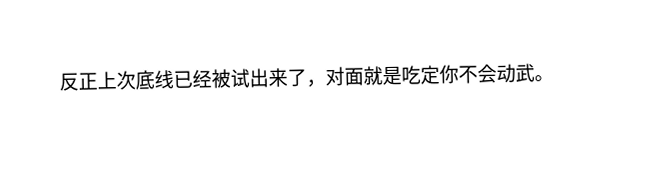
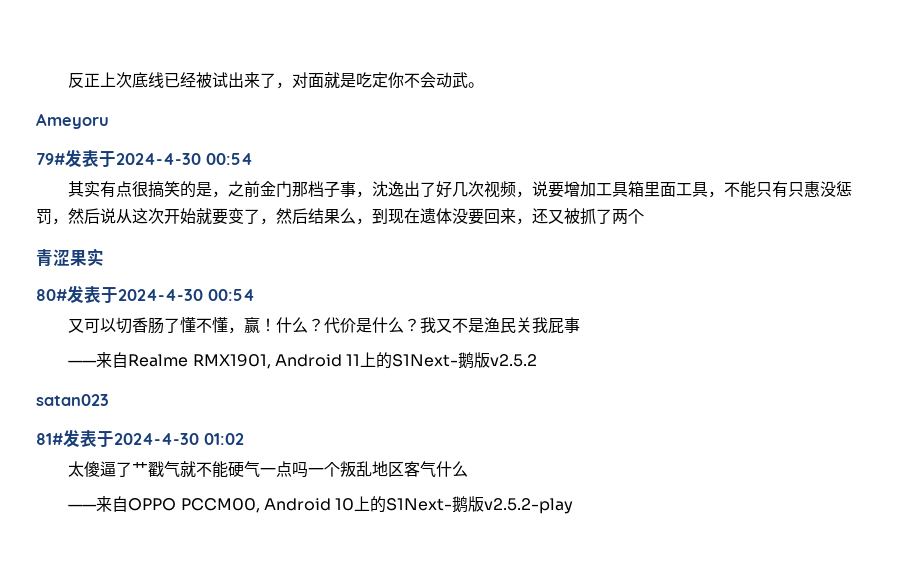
+ Ameyoru
+ 79#发表于2024-4-30 00:54
+ 其实有点很搞笑的是，之前金门那档子事，沈逸出了好几次视频，说要增加工具箱里面工具，不能只有只惠没惩罚，然后说从这次开始就要变了，然后结果么，到现在遗体没要回来，还又被抓了两个
+ 青涩果实
+ 80#发表于2024-4-30 00:54
+ 又可以切香肠了懂不懂，赢！什么？代价是什么？我又不是渔民关我屁事
+ ——来自Realme RMX1901, Android 11上的S1Next-鹅版v2.5.2
+ satan023
+ 81#发表于2024-4-30 01:02
+ 太傻逼了艹戳气就不能硬气一点吗一个叛乱地区客气什么
+ ——来自OPPO PCCM00, Android 10上的S1Next-鹅版v2.5.2-play

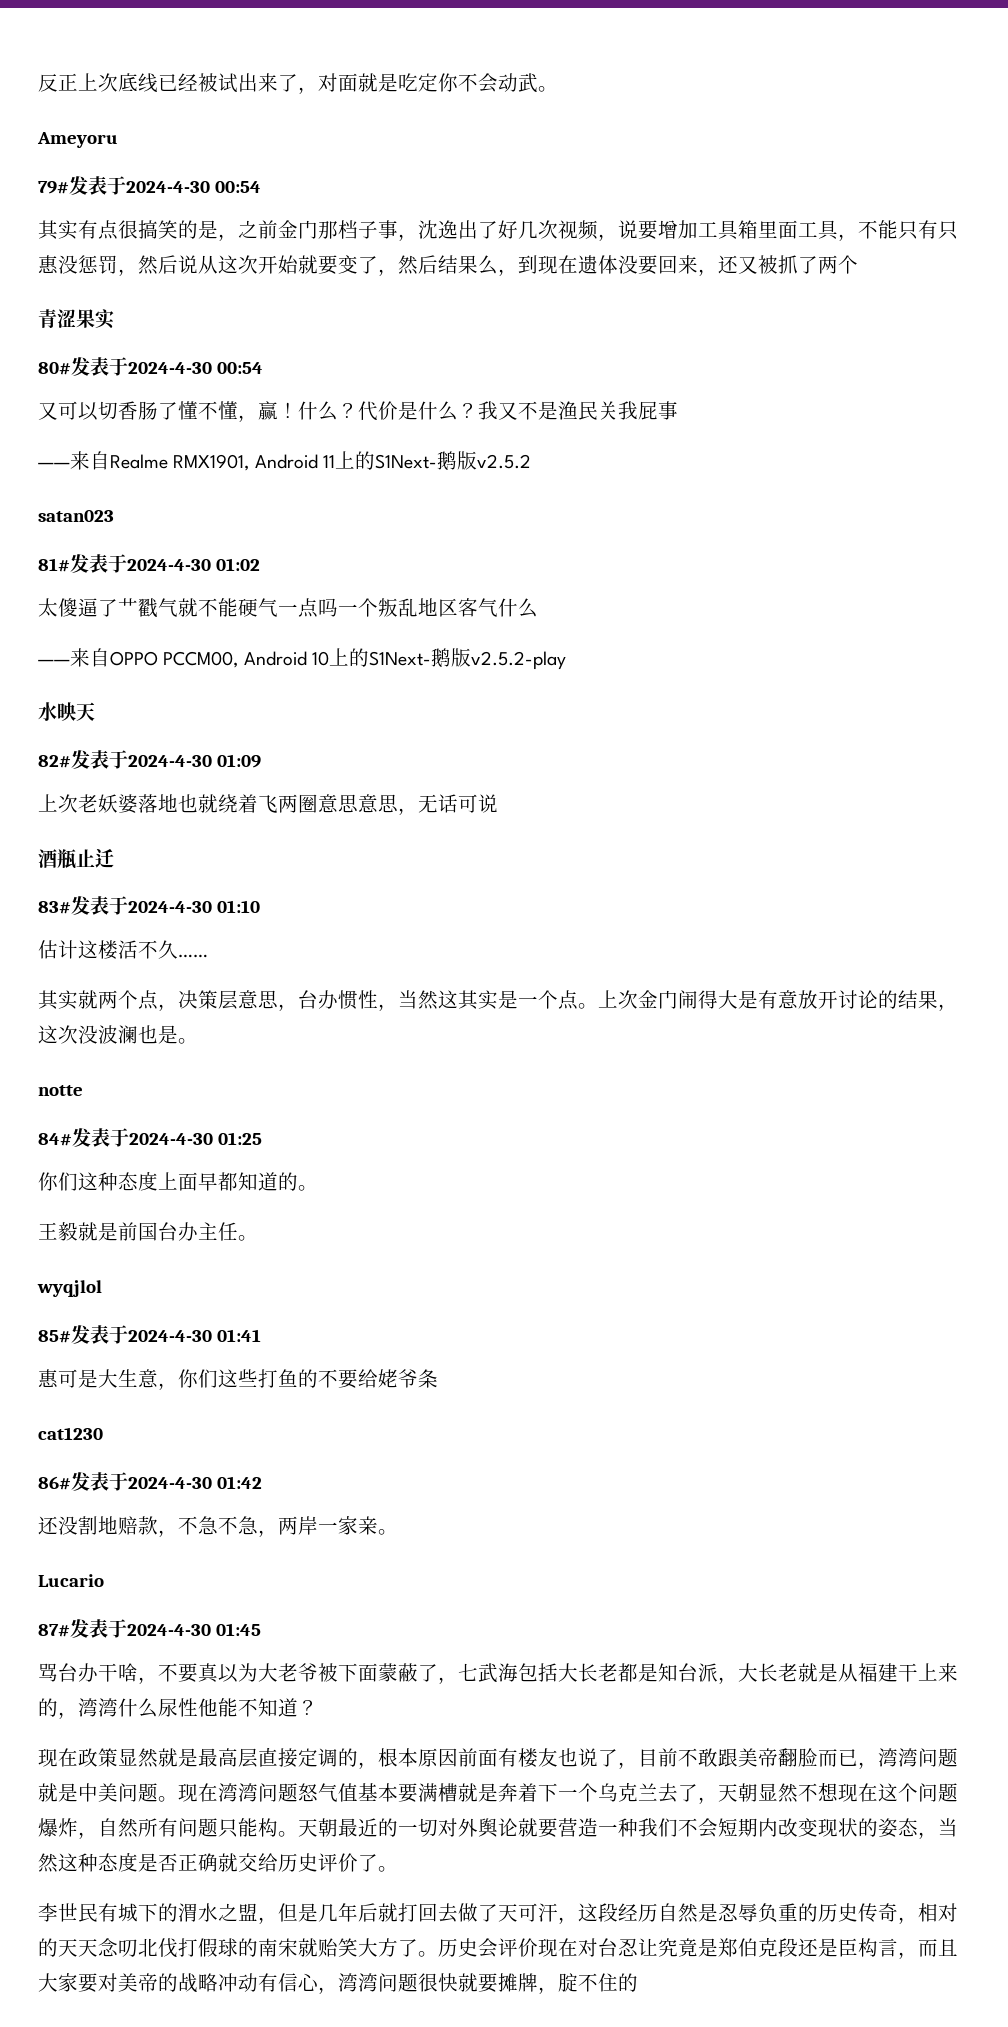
+ 水映天
+ 82#发表于2024-4-30 01:09
+ 上次老妖婆落地也就绕着飞两圈意思意思，无话可说
+ 酒瓶止迁
+ 83#发表于2024-4-30 01:10
+ 估计这楼活不久……
+ 其实就两个点，决策层意思，台办惯性，当然这其实是一个点。上次金门闹得大是有意放开讨论的结果，这次没波澜也是。
+ notte
+ 84#发表于2024-4-30 01:25
+ 你们这种态度上面早都知道的。
+ 王毅就是前国台办主任。
+ wyqjlol
+ 85#发表于2024-4-30 01:41
+ 惠可是大生意，你们这些打鱼的不要给姥爷条
+ cat1230
+ 86#发表于2024-4-30 01:42
+ 还没割地赔款，不急不急，两岸一家亲。
+ Lucario
+ 87#发表于2024-4-30 01:45
+ 骂台办干啥，不要真以为大老爷被下面蒙蔽了，七武海包括大长老都是知台派，大长老就是从福建干上来的，湾湾什么尿性他能不知道？
+ 现在政策显然就是最高层直接定调的，根本原因前面有楼友也说了，目前不敢跟美帝翻脸而已，湾湾问题就是中美问题。现在湾湾问题怒气值基本要满槽就是奔着下一个乌克兰去了，天朝显然不想现在这个问题爆炸，自然所有问题只能构。天朝最近的一切对外舆论就要营造一种我们不会短期内改变现状的姿态，当然这种态度是否正确就交给历史评价了。
+ 李世民有城下的渭水之盟，但是几年后就打回去做了天可汗，这段经历自然是忍辱负重的历史传奇，相对的天天念叨北伐打假球的南宋就贻笑大方了。历史会评价现在对台忍让究竟是郑伯克段还是臣构言，而且大家要对美帝的战略冲动有信心，湾湾问题很快就要摊牌，腚不住的

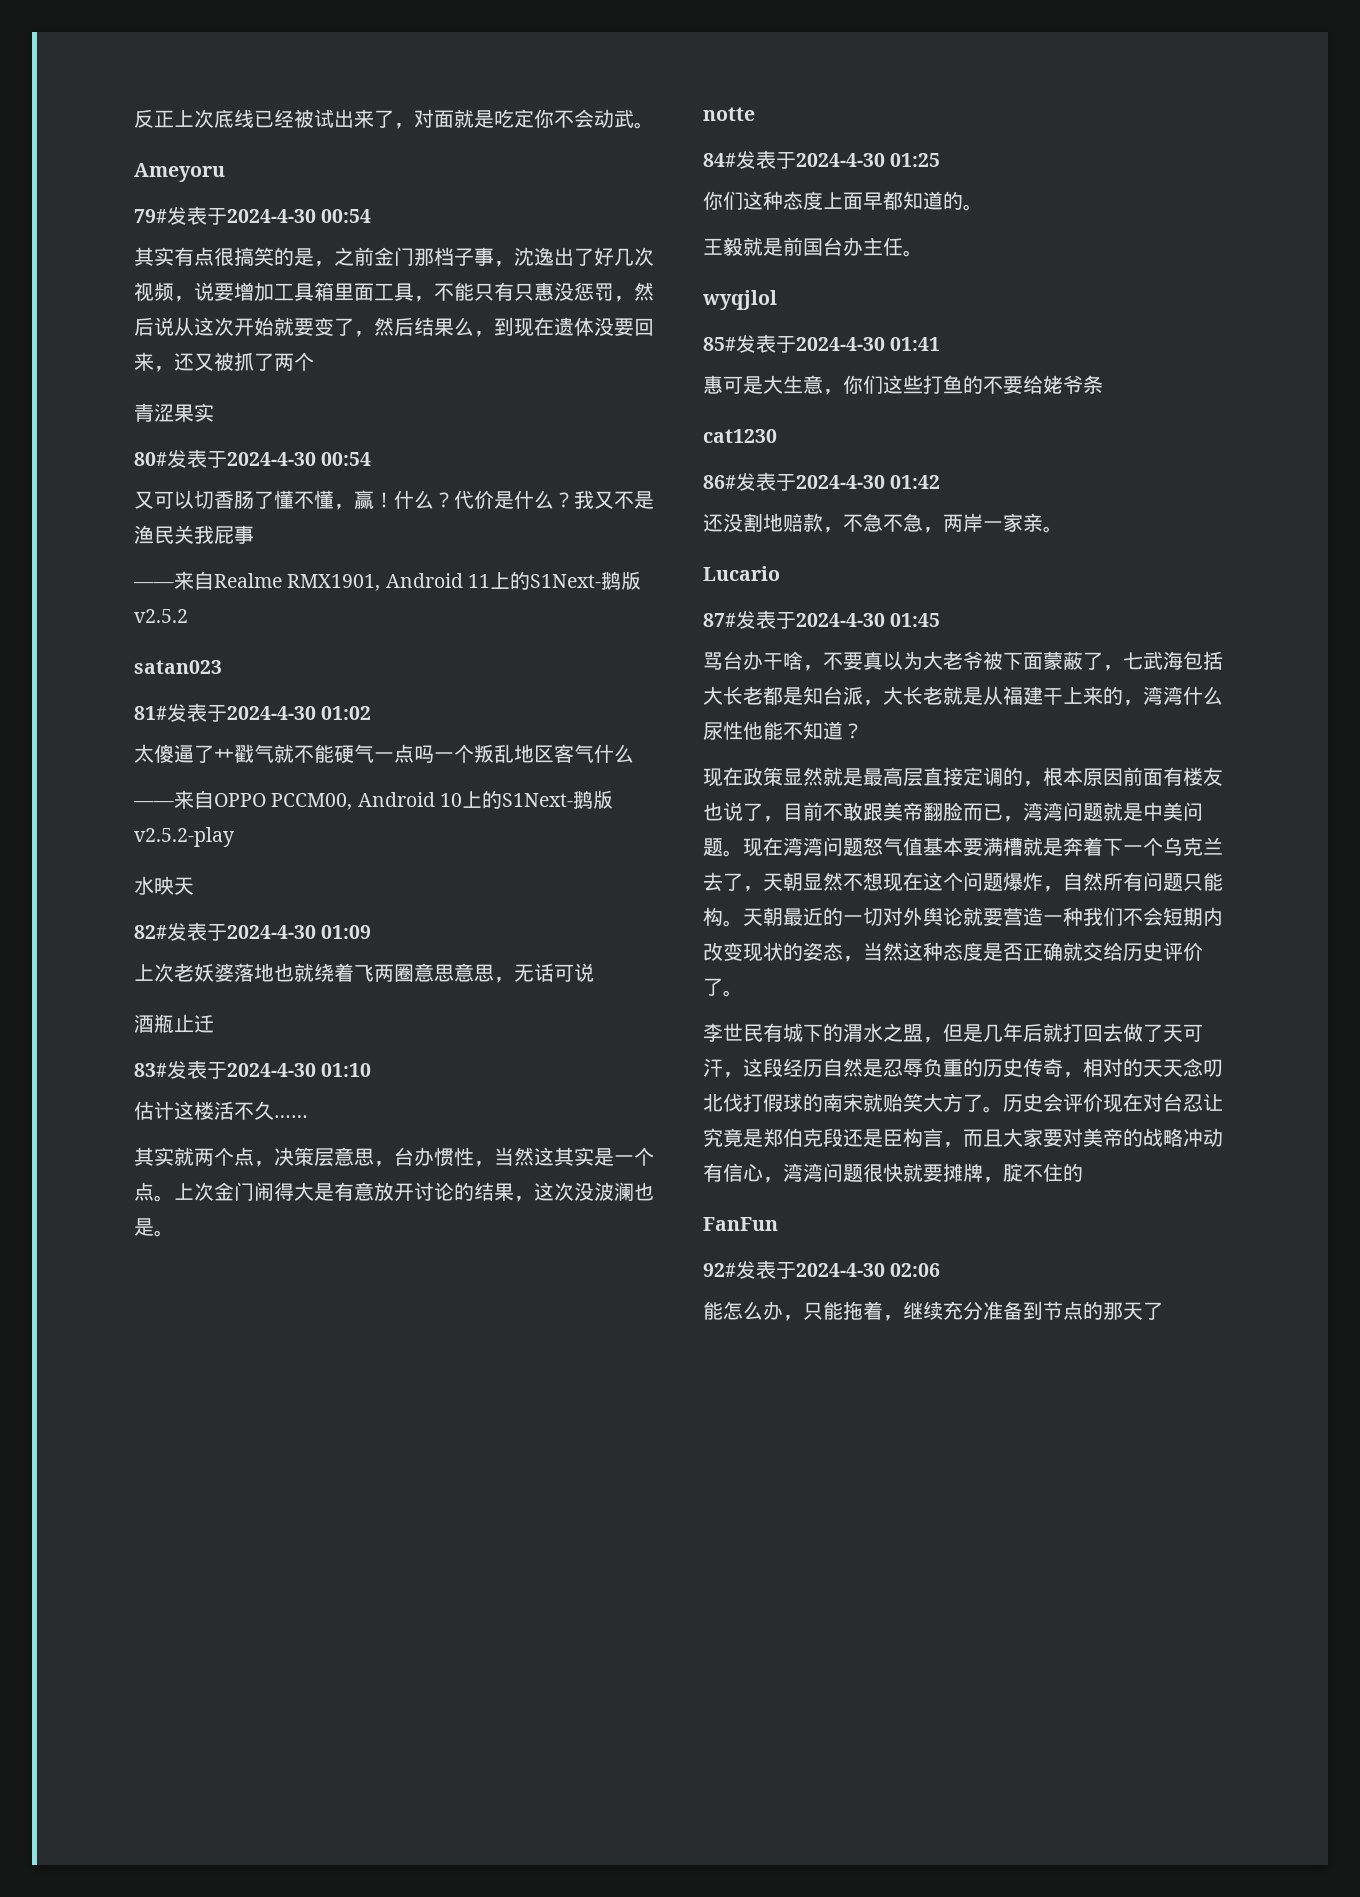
+ FanFun
+ 92#发表于2024-4-30 02:06
+ 能怎么办，只能拖着，继续充分准备到节点的那天了

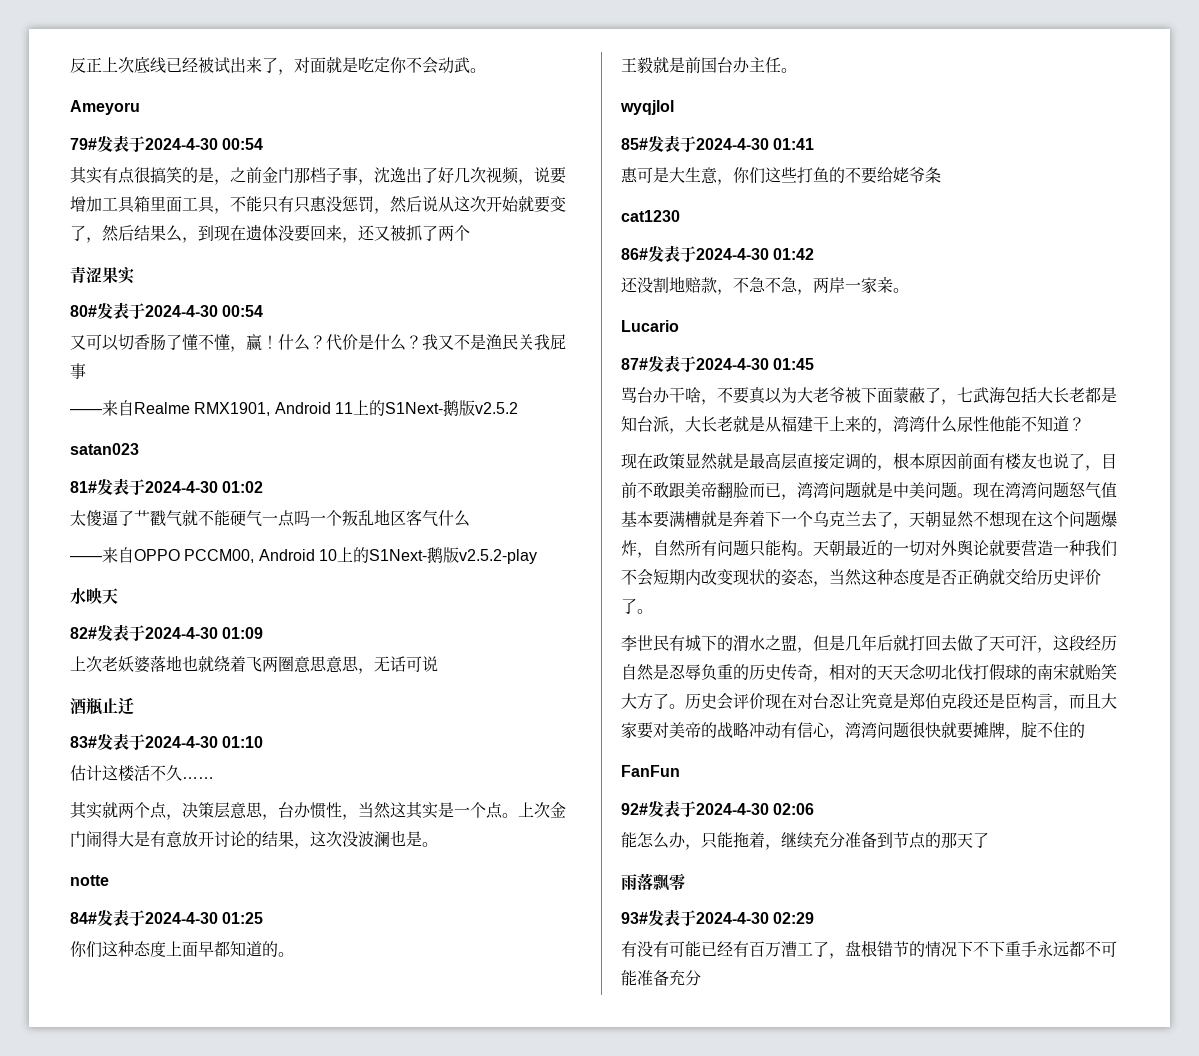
+ 雨落飘零
+ 93#发表于2024-4-30 02:29
+ 有没有可能已经有百万漕工了，盘根错节的情况下不下重手永远都不可能准备充分

